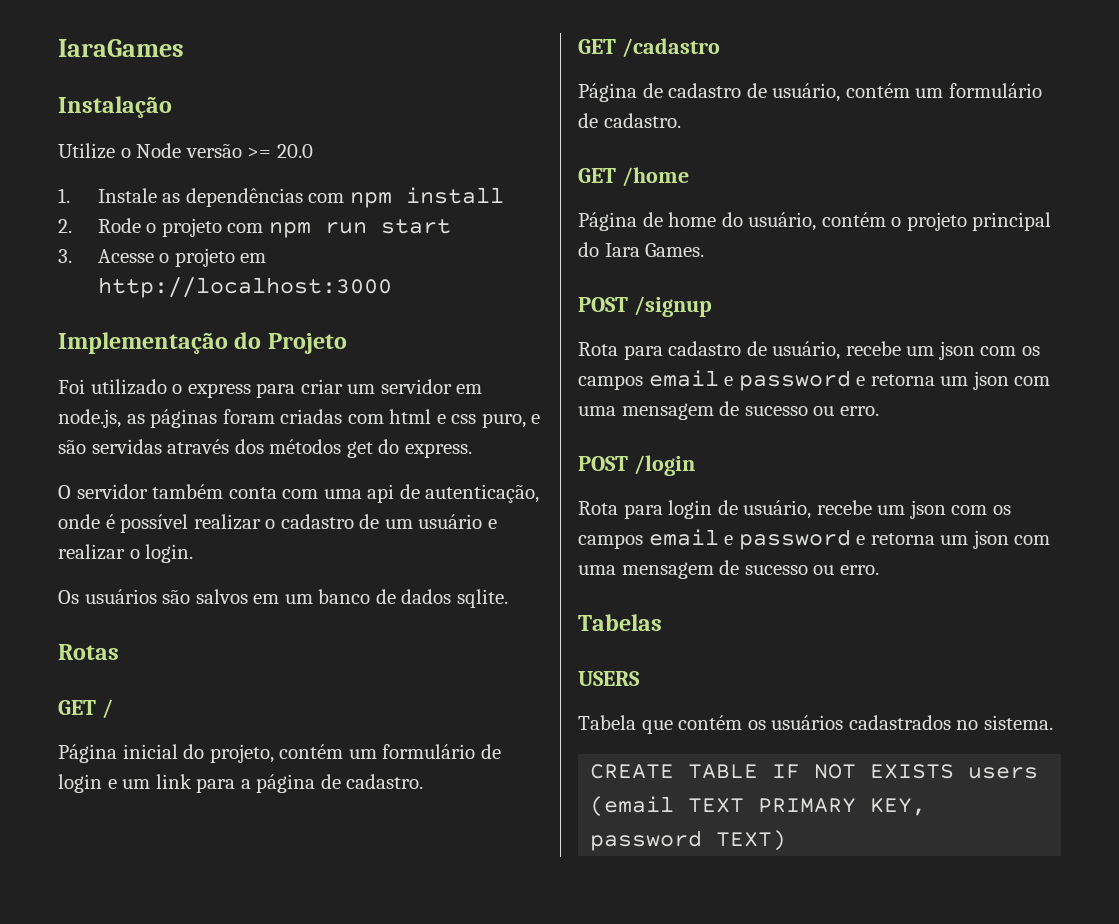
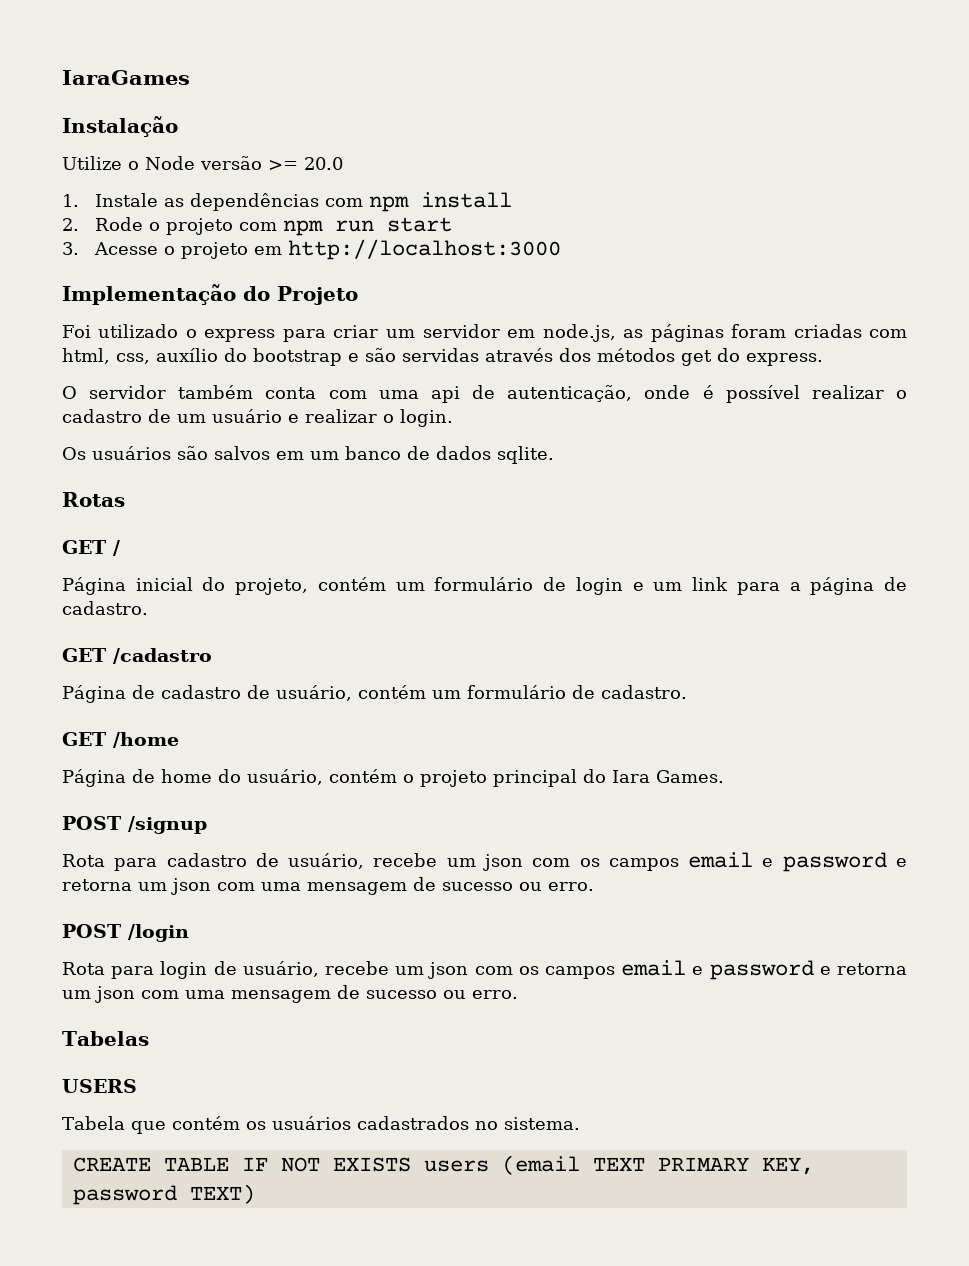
- Foi utilizado o express para criar um servidor em node.js, as páginas foram criadas com html e css puro, e são servidas através dos métodos get do express.
+ Foi utilizado o express para criar um servidor em node.js, as páginas foram criadas com html, css, auxílio do bootstrap e são servidas através dos métodos get do express.

